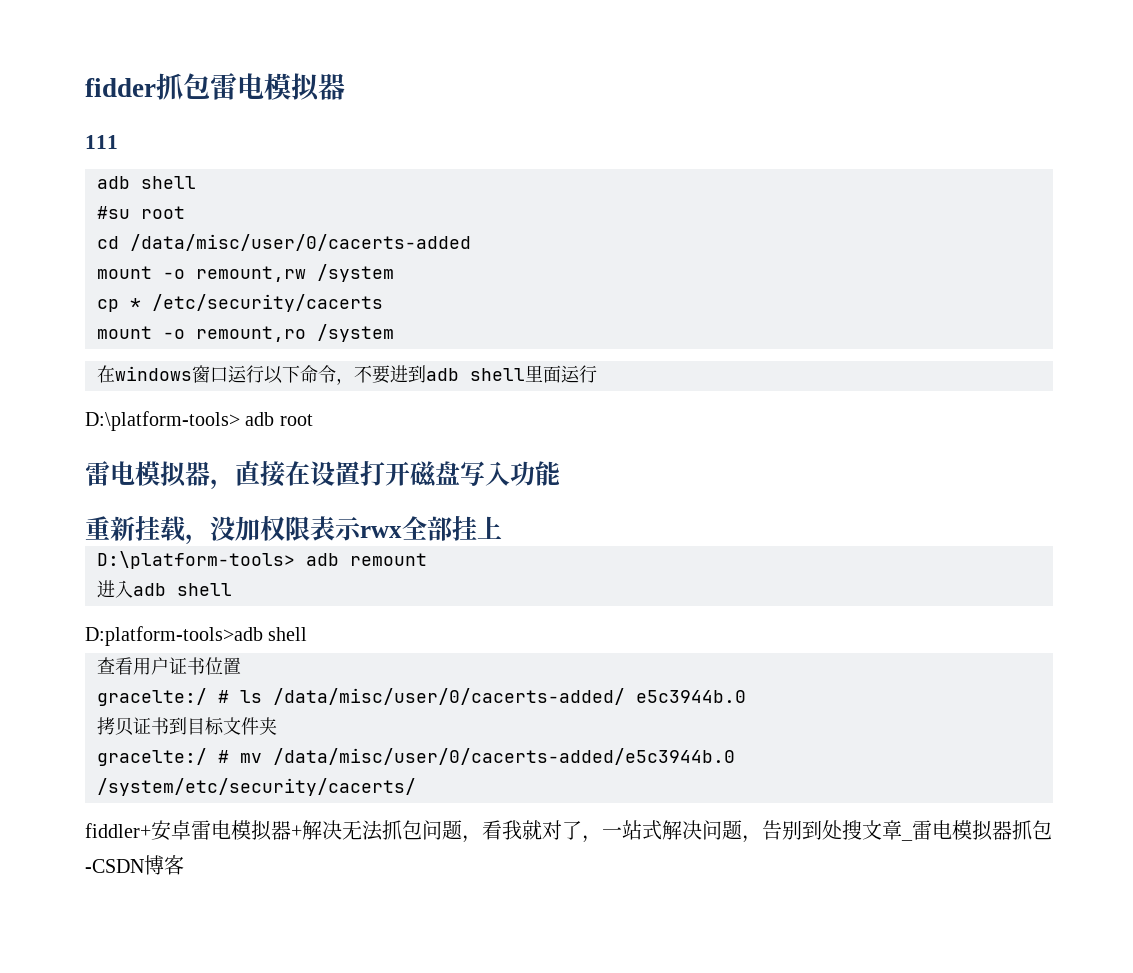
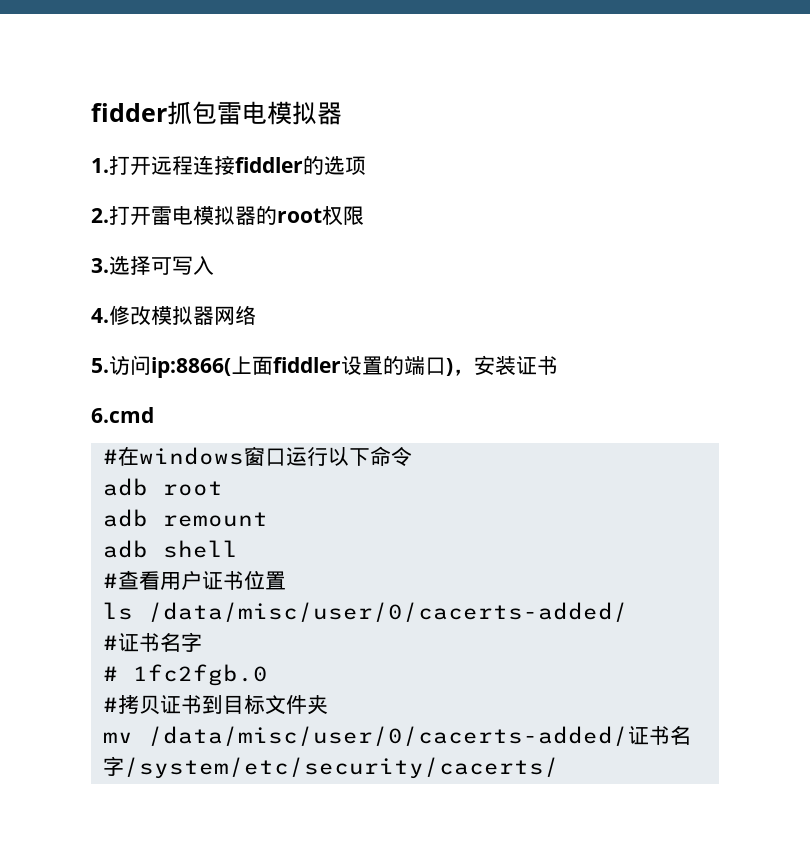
- 111
- adb shell
- #su root
- cd /data/misc/user/0/cacerts-added
- mount -o remount,rw /system
- cp * /etc/security/cacerts
- mount -o remount,ro /system
- 在windows窗口运行以下命令，不要进到adb shell里面运行
- D:\platform-tools> adb root
- 雷电模拟器，直接在设置打开磁盘写入功能
- 重新挂载，没加权限表示rwx全部挂上
- D:\platform-tools> adb remount
+ 1.打开远程连接fiddler的选项
+ 2.打开雷电模拟器的root权限
+ 3.选择可写入
+ 4.修改模拟器网络
+ 5.访问ip:8866(上面fiddler设置的端口)，安装证书
+ 6.cmd
+ #在windows窗口运行以下命令
+ adb root
+ adb remount
- 进入adb shell
- D:platform-tools>adb shell
- 查看用户证书位置
+ adb shell
+ #查看用户证书位置
- gracelte:/ # ls /data/misc/user/0/cacerts-added/ e5c3944b.0
- 拷贝证书到目标文件夹
+ ls /data/misc/user/0/cacerts-added/
+ #证书名字
+ # 1fc2fgb.0
+ #拷贝证书到目标文件夹
- gracelte:/ # mv /data/misc/user/0/cacerts-added/e5c3944b.0 /system/etc/security/cacerts/
- fiddler+安卓雷电模拟器+解决无法抓包问题，看我就对了，一站式解决问题，告别到处搜文章_雷电模拟器抓包-CSDN博客
+ mv /data/misc/user/0/cacerts-added/证书名字/system/etc/security/cacerts/

